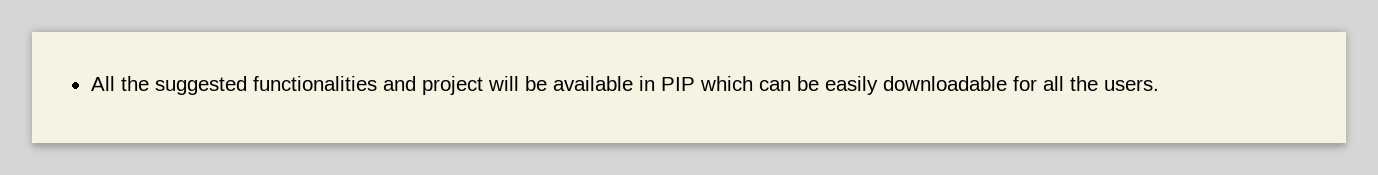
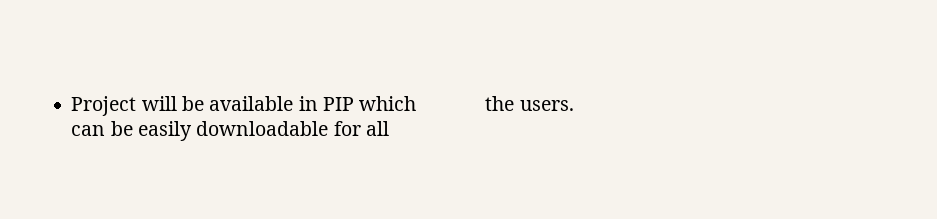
- All the suggested functionalities and project will be available in PIP which can be easily downloadable for all the users.
+ Project will be available in PIP which can be easily downloadable for all the users.

